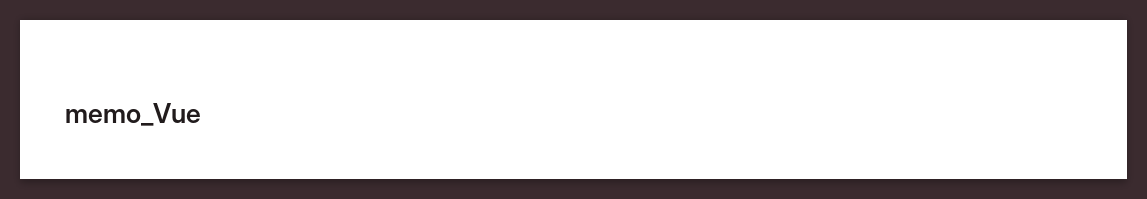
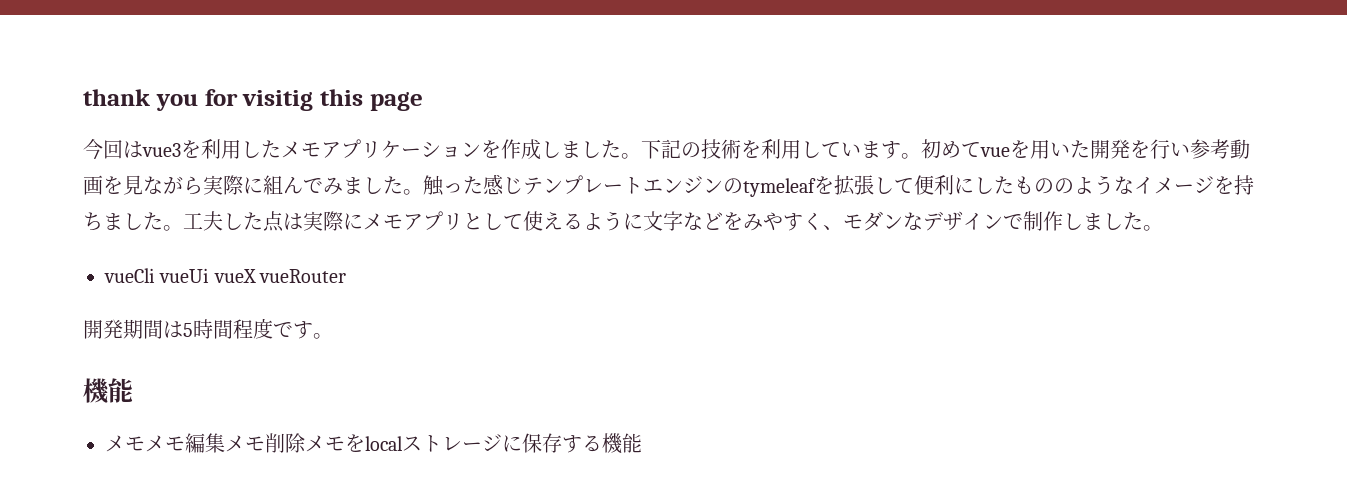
- memo_Vue
+ thank you for visitig this page
+ 今回はvue3を利用したメモアプリケーションを作成しました。下記の技術を利用しています。初めてvueを用いた開発を行い参考動画を見ながら実際に組んでみました。触った感じテンプレートエンジンのtymeleafを拡張して便利にしたもののようなイメージを持ちました。工夫した点は実際にメモアプリとして使えるように文字などをみやすく、モダンなデザインで制作しました。
+ vueCli vueUi vueX vueRouter
+ 開発期間は5時間程度です。
+ 機能
+ メモメモ編集メモ削除メモをlocalストレージに保存する機能

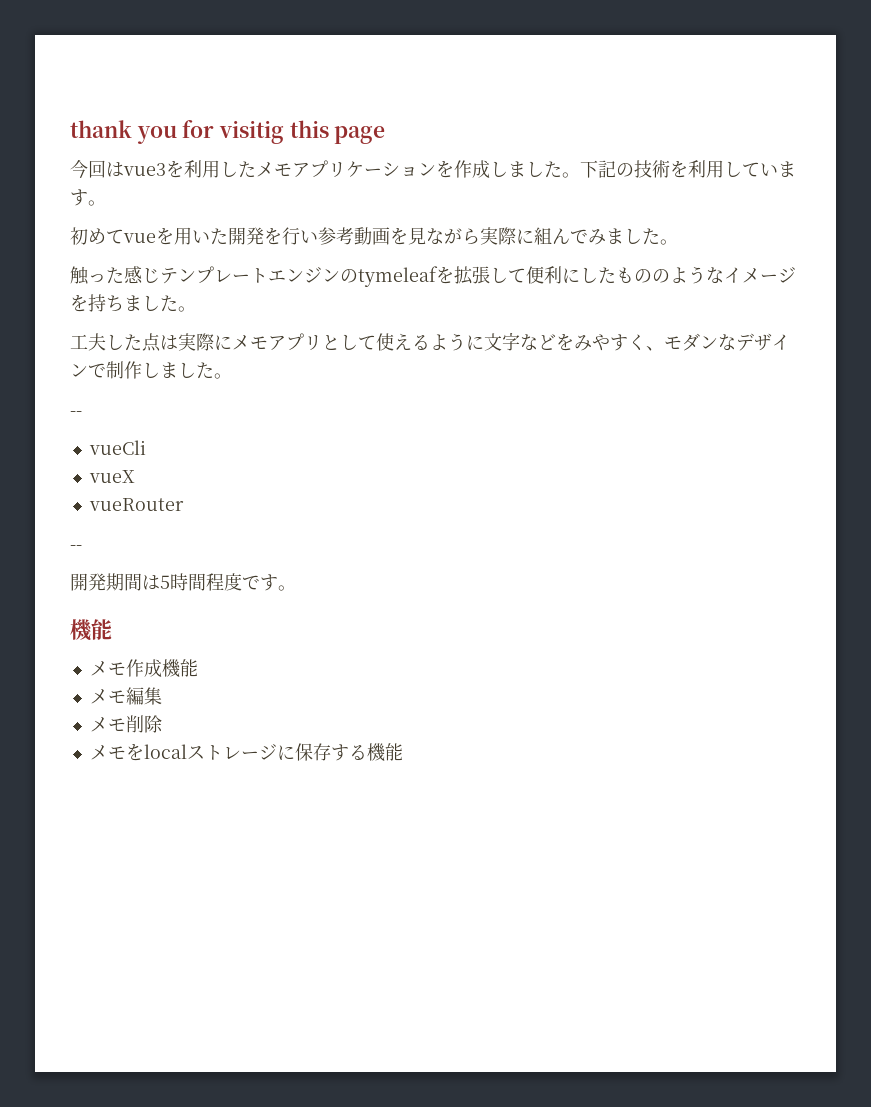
- 下記の技術を利用しています。初めてvueを用いた開発を行い参考動画を見ながら実際に組んでみました。触った感じテンプレートエンジンのtymeleafを拡張して便利にしたもののようなイメージを持ちました。工夫した点は実際にメモアプリとして使えるように文字などをみやすく、モダンなデザインで制作しました。
+ 下記の技術を利用しています。
+ 初めてvueを用いた開発を行い参考動画を見ながら実際に組んでみました。
+ 触った感じテンプレートエンジンのtymeleafを拡張して便利にしたもののようなイメージを持ちました。
+ 工夫した点は実際にメモアプリとして使えるように文字などをみやすく、モダンなデザインで制作しました。
+ --
- vueCli vueUi vueX vueRouter
+ vueCli
+ vueX
+ vueRouter
+ --
- メモメモ編集メモ削除メモをlocalストレージに保存する機能
+ メモ作成機能
+ メモ編集
+ メモ削除
+ メモをlocalストレージに保存する機能

